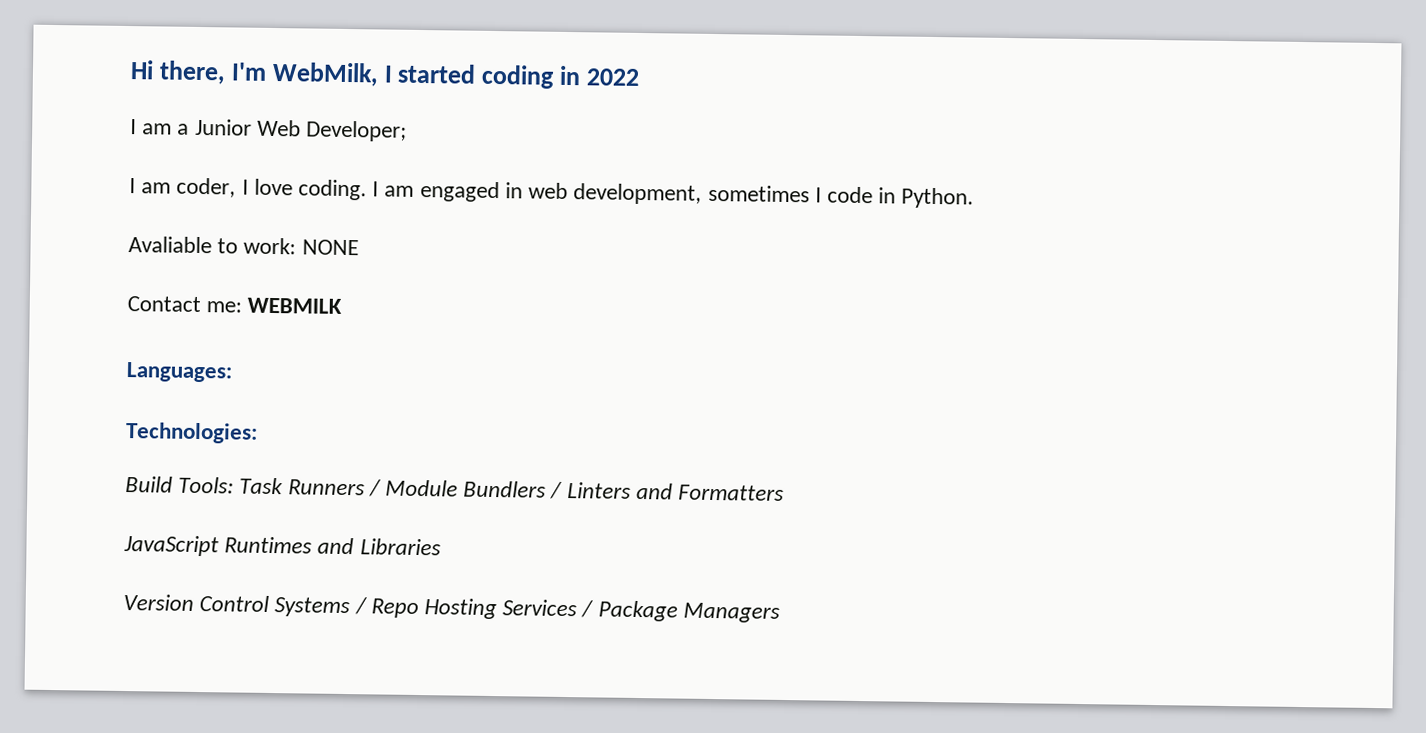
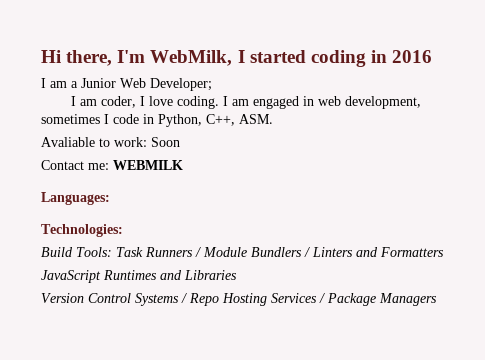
- Hi there, I'm WebMilk, I started coding in 2022
+ Hi there, I'm WebMilk, I started coding in 2016
- I am engaged in web development, sometimes I code in Python.
+ I am engaged in web development, sometimes I code in Python, C++, ASM.
- Avaliable to work: NONE
+ Avaliable to work: Soon

